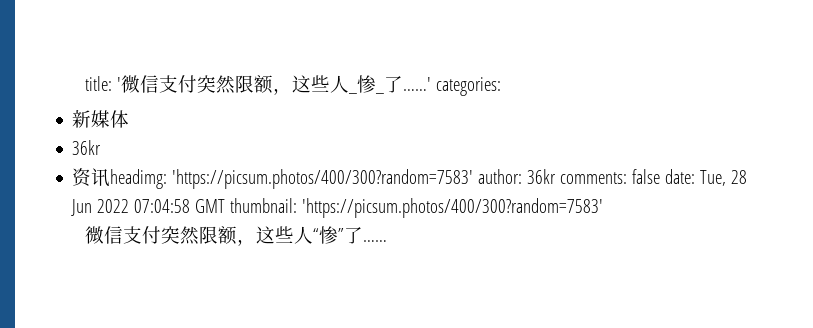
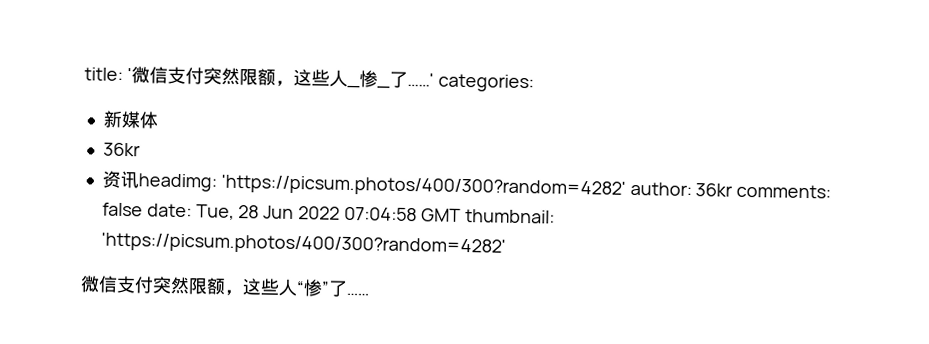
- 资讯headimg: 'https://picsum.photos/400/300?random=7583' author: 36kr comments: false date: Tue, 28 Jun 2022 07:04:58 GMT thumbnail: 'https://picsum.photos/400/300?random=7583'
+ 资讯headimg: 'https://picsum.photos/400/300?random=4282' author: 36kr comments: false date: Tue, 28 Jun 2022 07:04:58 GMT thumbnail: 'https://picsum.photos/400/300?random=4282'

